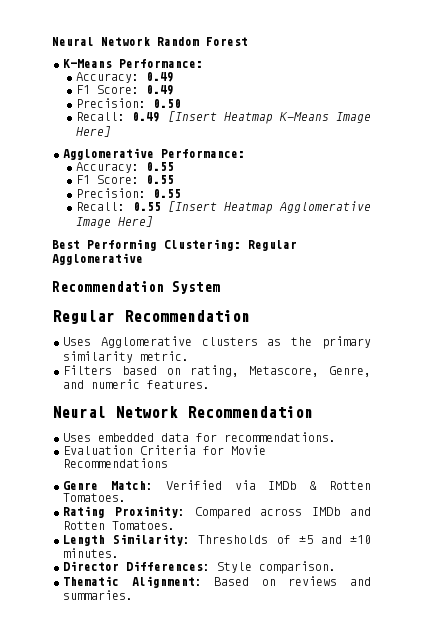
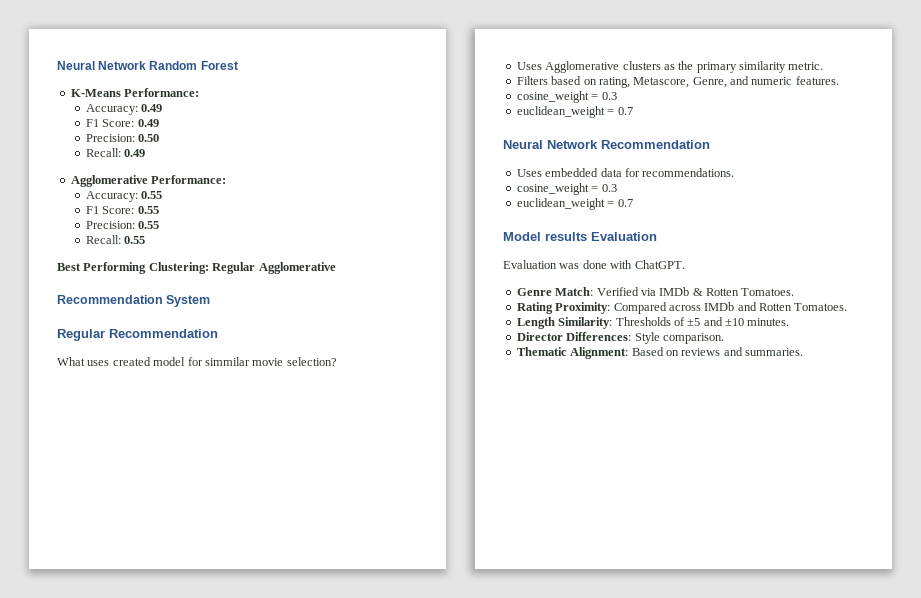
- Recall: 0.49 [Insert Heatmap K-Means Image Here]
+ Recall: 0.49
- Recall: 0.55 [Insert Heatmap Agglomerative Image Here]
+ Recall: 0.55
+ What uses created model for simmilar movie selection?
  Filters based on rating, Metascore, Genre, and numeric features.
+ cosine_weight = 0.3
+ euclidean_weight = 0.7
  Uses embedded data for recommendations.
- Evaluation Criteria for Movie Recommendations
+ cosine_weight = 0.3
+ euclidean_weight = 0.7
+ Model results Evaluation
+ Evaluation was done with ChatGPT.

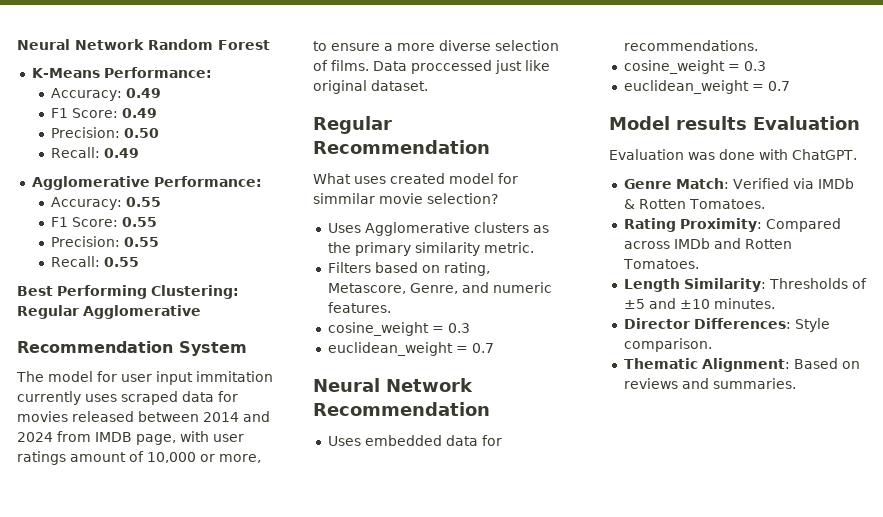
+ The model for user input immitation currently uses scraped data for movies released between 2014 and 2024 from IMDB page, with user ratings amount of 10,000 or more, to ensure a more diverse selection of films. Data proccessed just like original dataset.

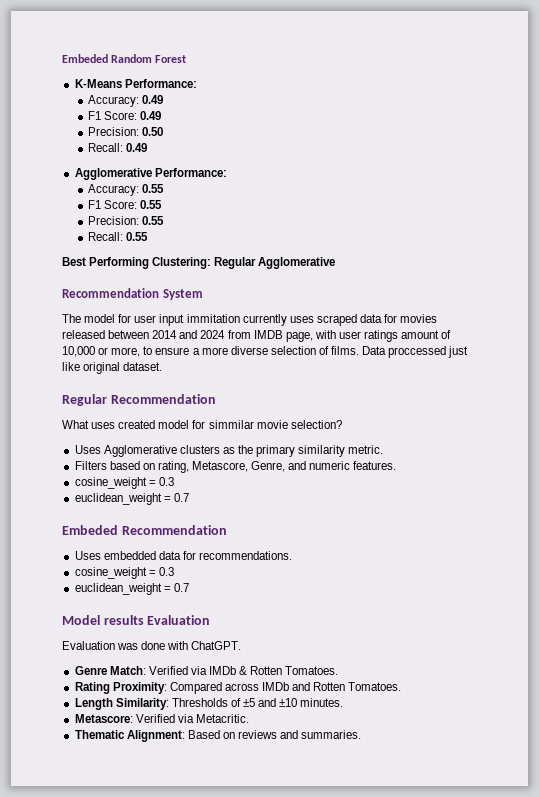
- Neural Network Random Forest
+ Embeded Random Forest
- Neural Network Recommendation
+ Embeded Recommendation
- Director Differences: Style comparison.
+ Metascore: Verified via Metacritic.

